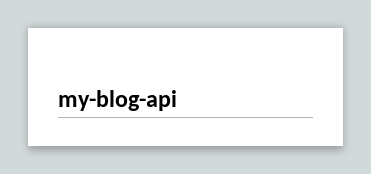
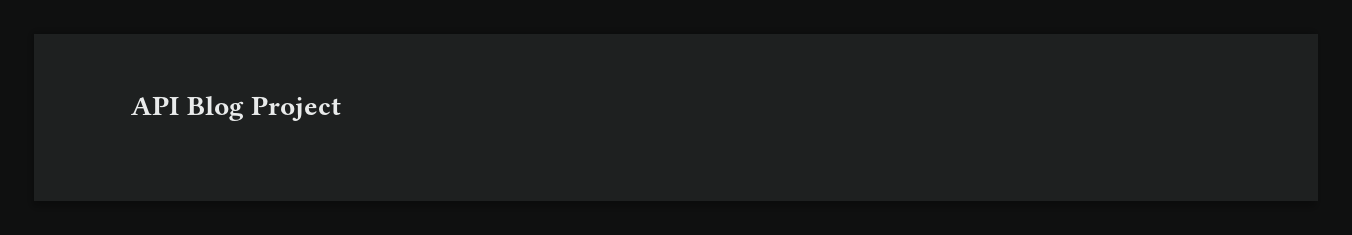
- my-blog-api
+ API Blog Project

